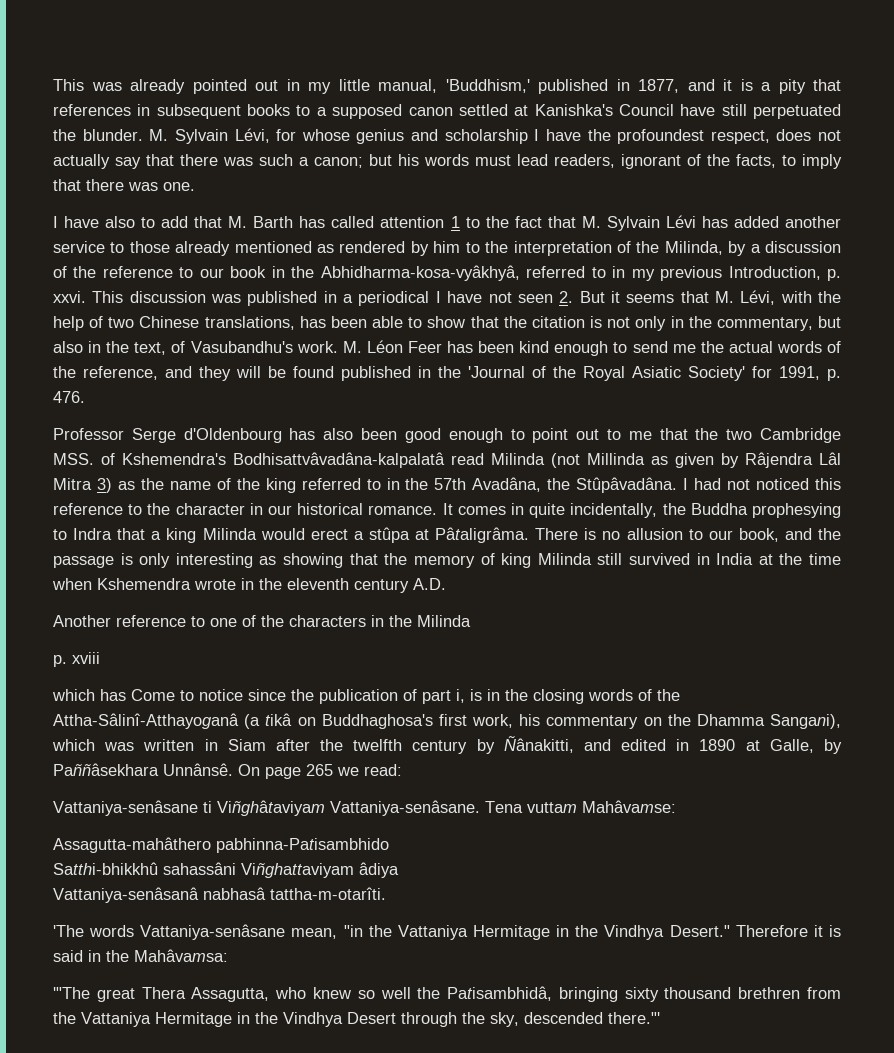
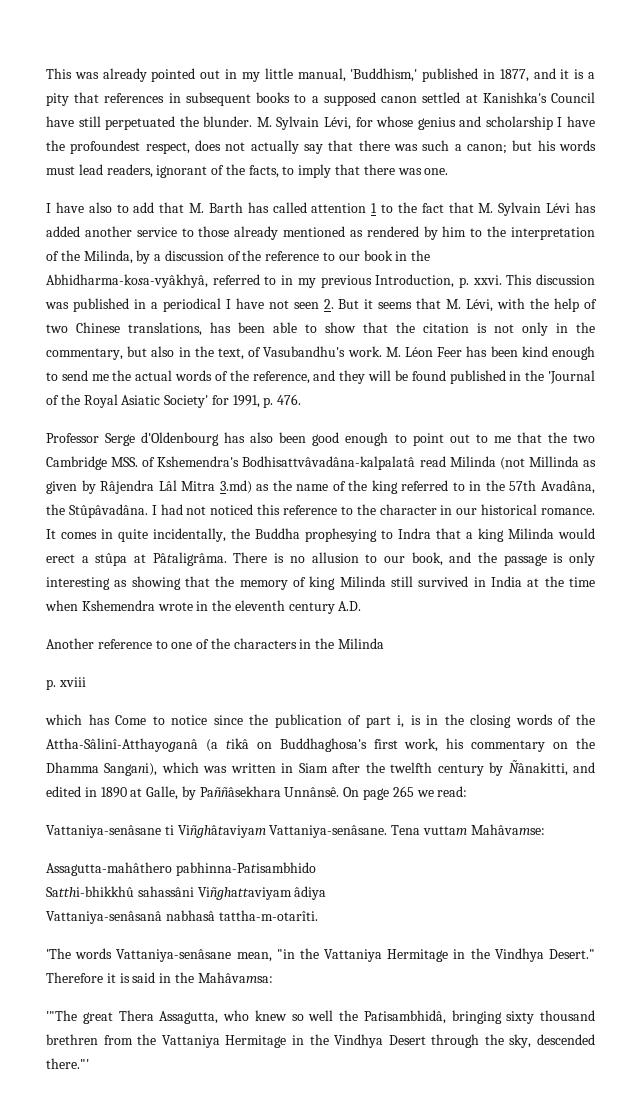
- Professor Serge d'Oldenbourg has also been good enough to point out to me that the two Cambridge MSS. of Kshemendra's Bodhisattvâvadâna-kalpalatâ read Milinda (not Millinda as given by Râjendra Lâl Mitra 3) as the name of the king referred to in the 57th Avadâna, the Stûpâvadâna.
+ Professor Serge d'Oldenbourg has also been good enough to point out to me that the two Cambridge MSS. of Kshemendra's Bodhisattvâvadâna-kalpalatâ read Milinda (not Millinda as given by Râjendra Lâl Mitra 3.md) as the name of the king referred to in the 57th Avadâna, the Stûpâvadâna.

